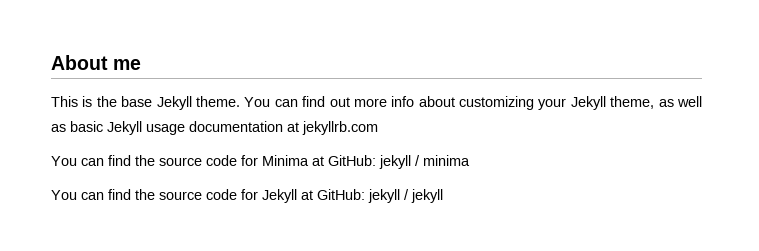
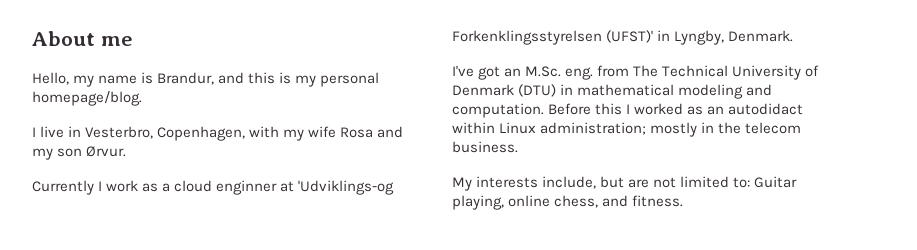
- This is the base Jekyll theme. You can find out more info about customizing your Jekyll theme, as well as basic Jekyll usage documentation at jekyllrb.com
- You can find the source code for Minima at GitHub: jekyll / minima
- You can find the source code for Jekyll at GitHub: jekyll / jekyll
+ Hello, my name is Brandur, and this is my personal homepage/blog.
+ I live in Vesterbro, Copenhagen, with my wife Rosa and my son Ørvur.
+ Currently I work as a cloud enginner at 'Udviklings-og Forkenklingsstyrelsen (UFST)' in Lyngby, Denmark.
+ I've got an M.Sc. eng. from The Technical University of Denmark (DTU) in mathematical modeling and computation. Before this I worked as an autodidact within Linux administration; mostly in the telecom business.
+ My interests include, but are not limited to: Guitar playing, online chess, and fitness.

